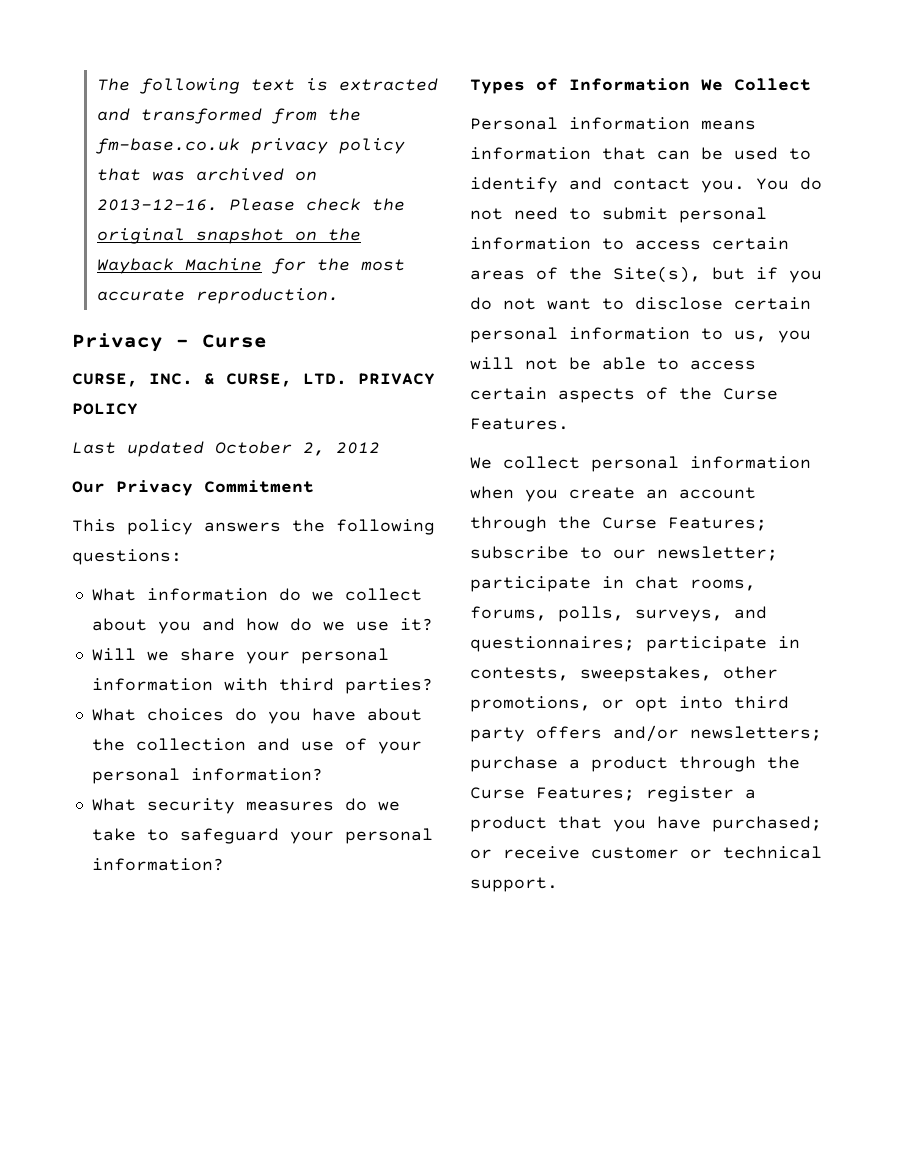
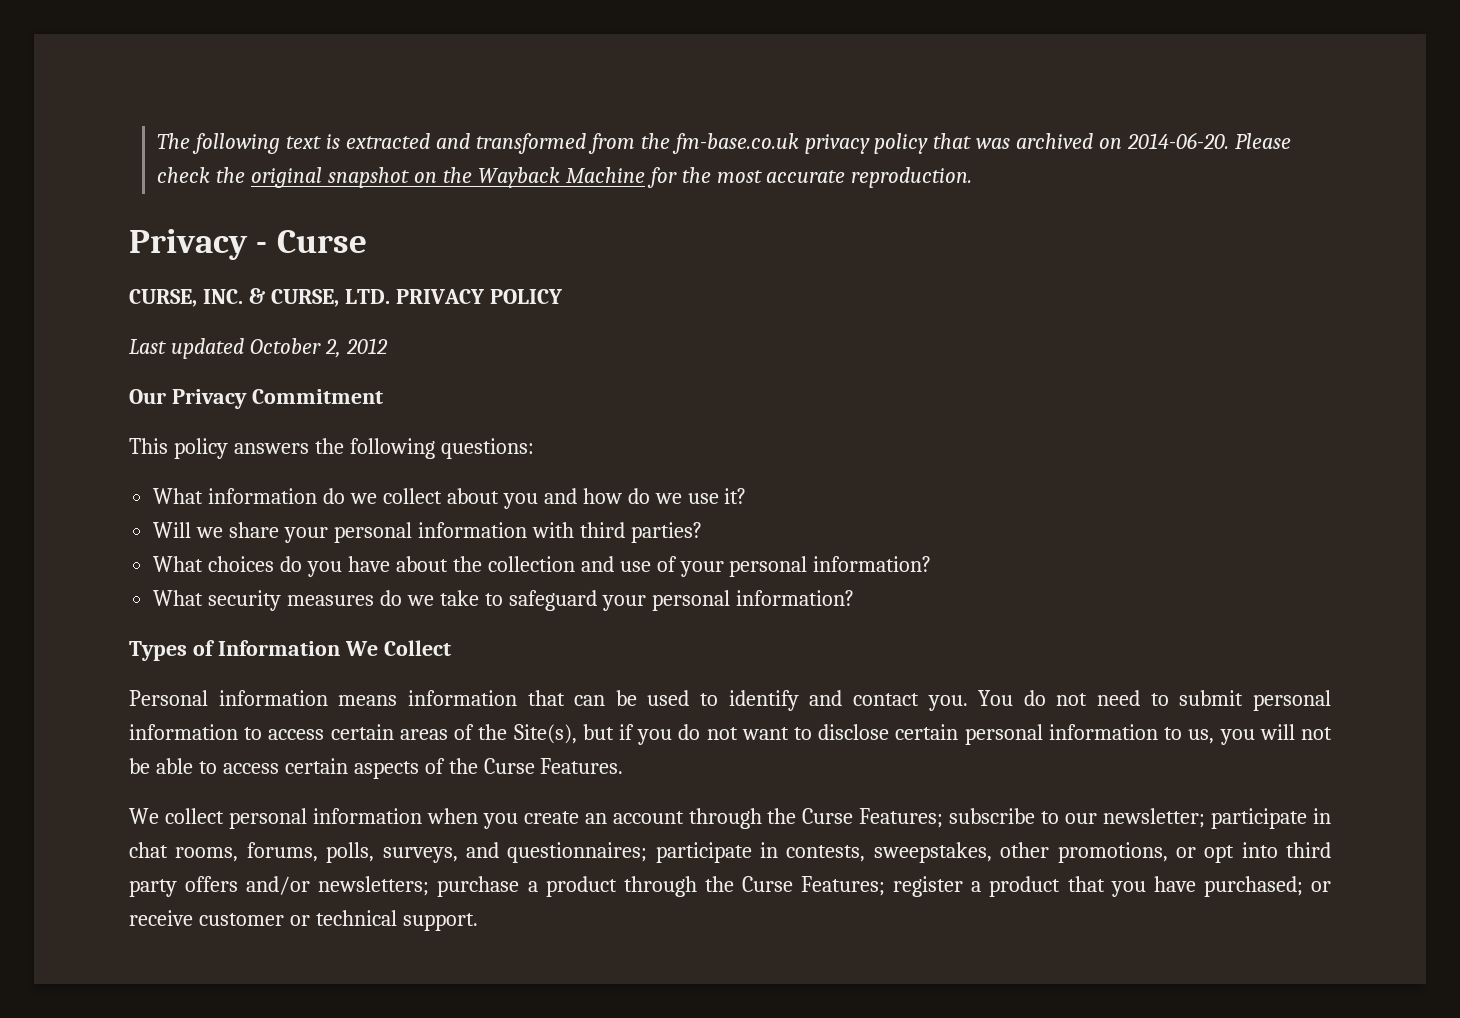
- The following text is extracted and transformed from the fm-base.co.uk privacy policy that was archived on 2013-12-16.
+ The following text is extracted and transformed from the fm-base.co.uk privacy policy that was archived on 2014-06-20.

